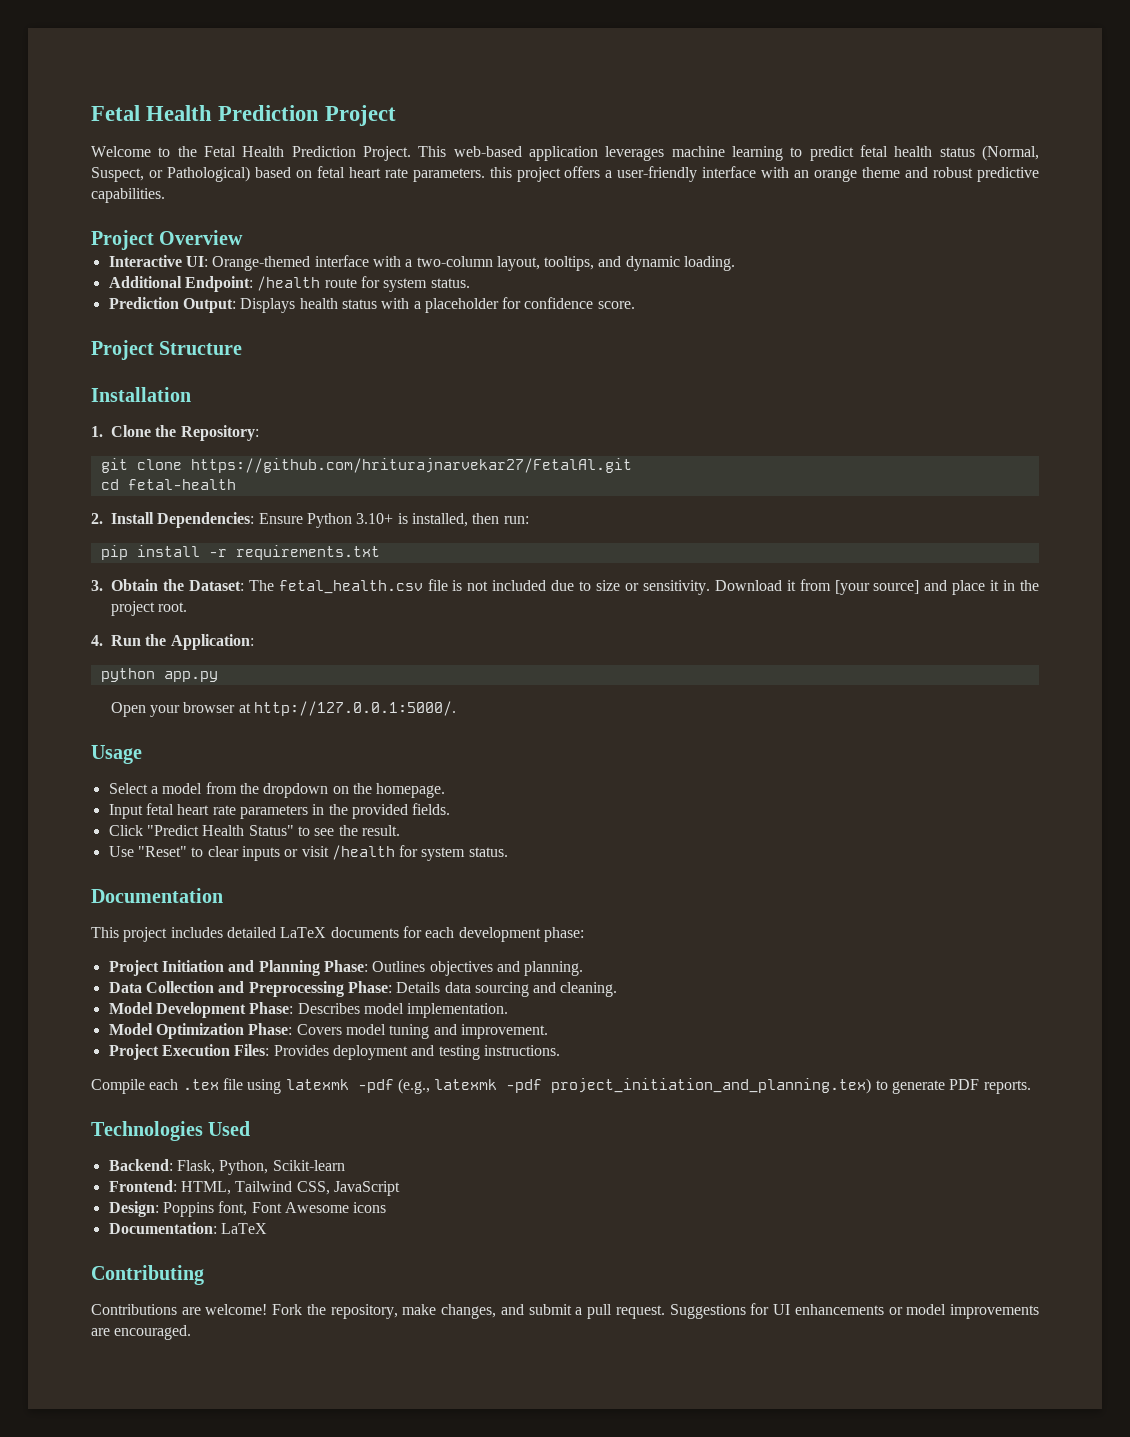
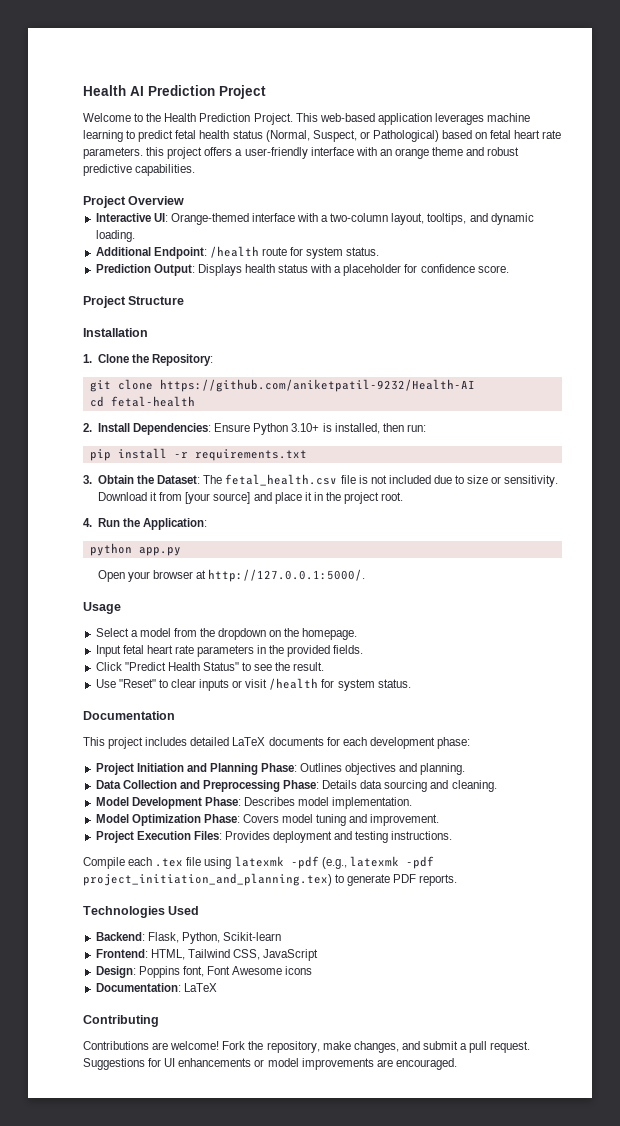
- Fetal Health Prediction Project
+ Health AI Prediction Project
- Welcome to the Fetal Health Prediction Project.
+ Welcome to the Health Prediction Project.
- git clone https://github.com/hriturajnarvekar27/FetalAl.git
+ git clone https://github.com/aniketpatil-9232/Health-AI

